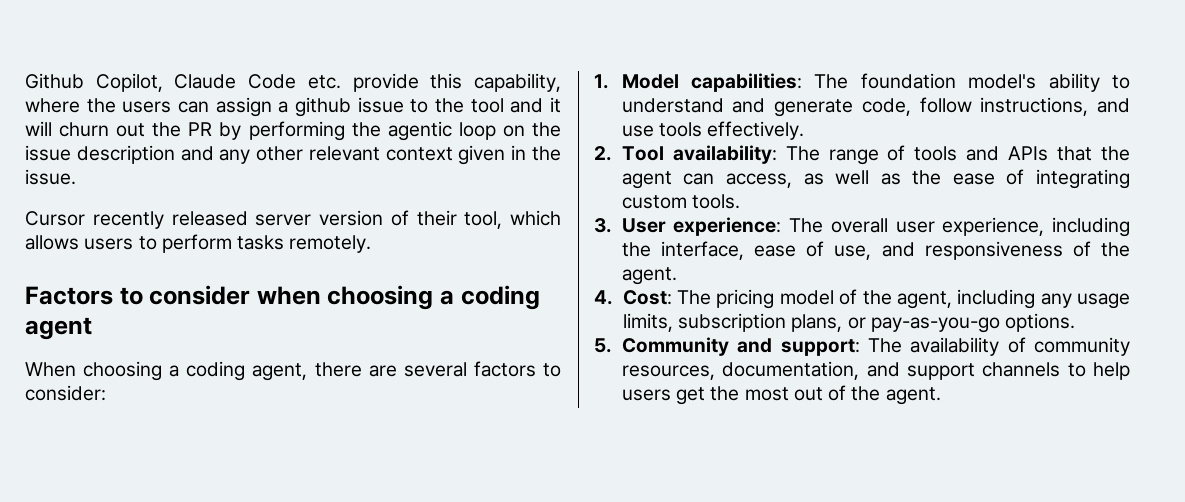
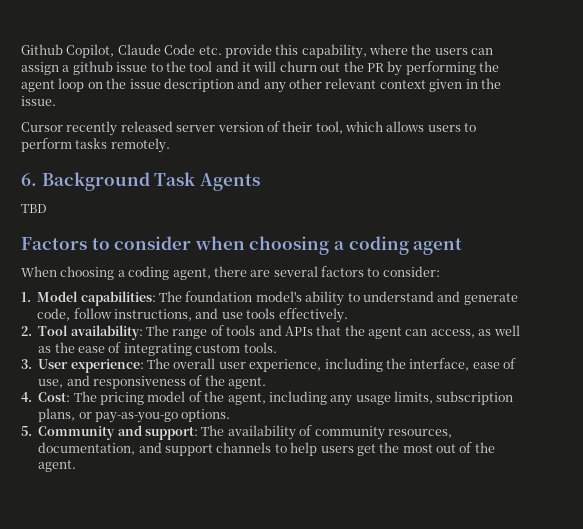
- Github Copilot, Claude Code etc. provide this capability, where the users can assign a github issue to the tool and it will churn out the PR by performing the agentic loop on the issue description and any other relevant context given in the issue.
+ Github Copilot, Claude Code etc. provide this capability, where the users can assign a github issue to the tool and it will churn out the PR by performing the agent loop on the issue description and any other relevant context given in the issue.
+ 6. Background Task Agents
+ TBD

